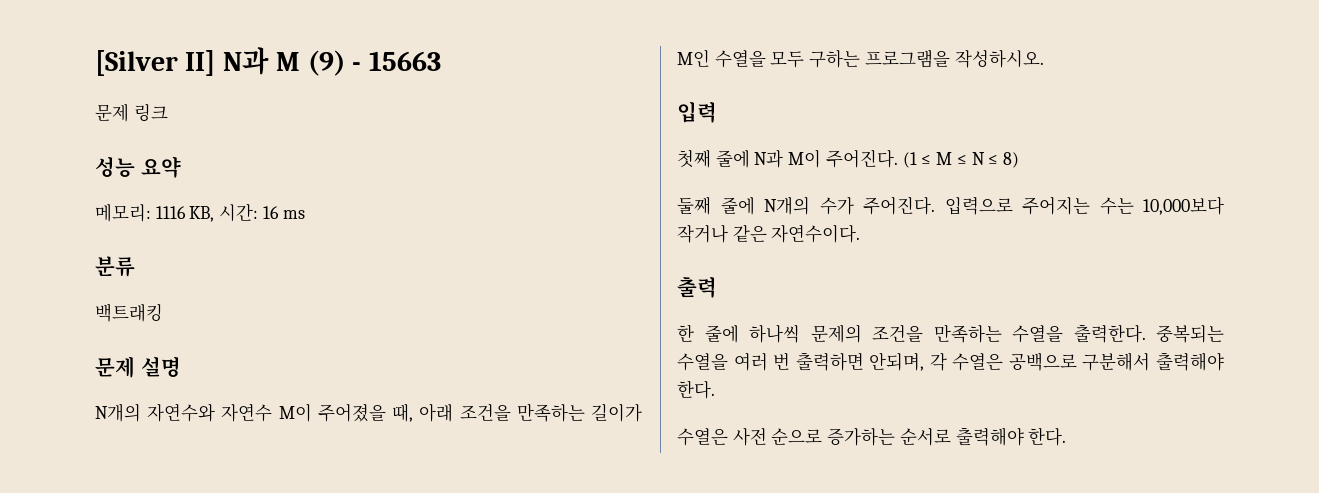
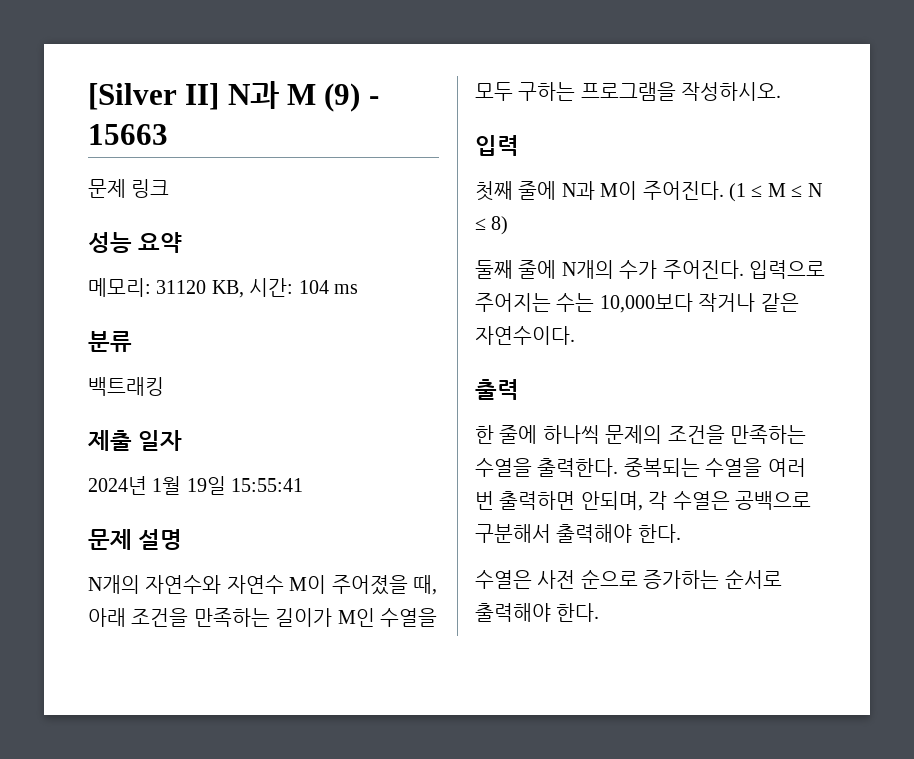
- 메모리: 1116 KB, 시간: 16 ms
+ 메모리: 31120 KB, 시간: 104 ms
+ 제출 일자
+ 2024년 1월 19일 15:55:41

